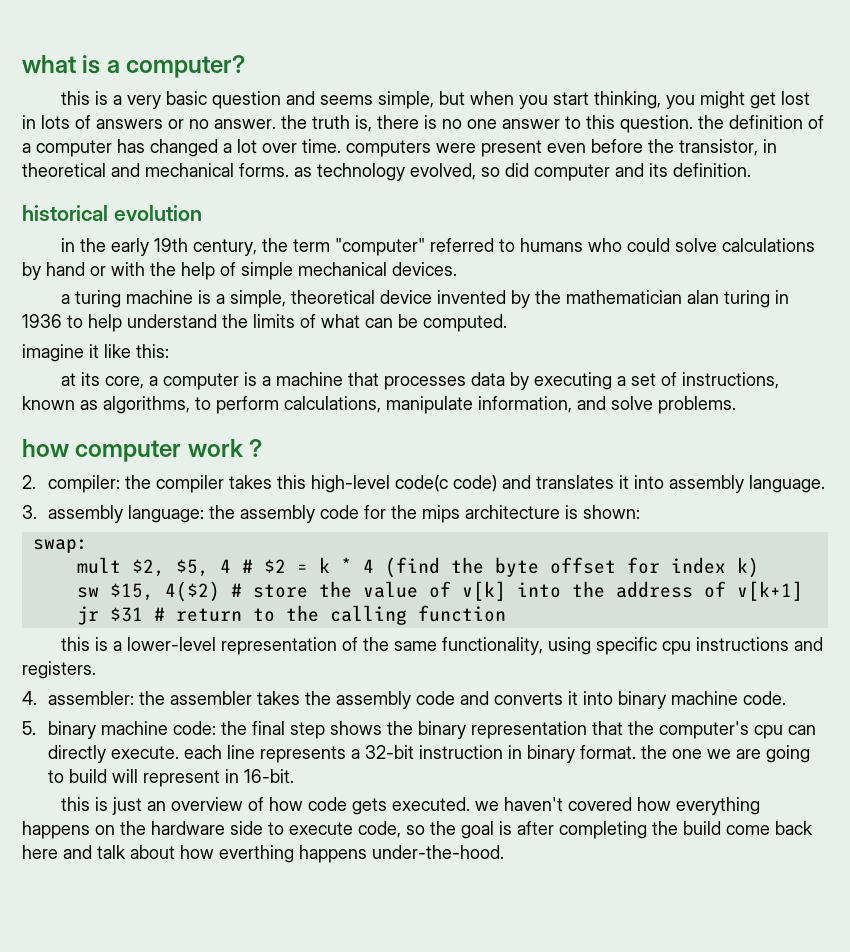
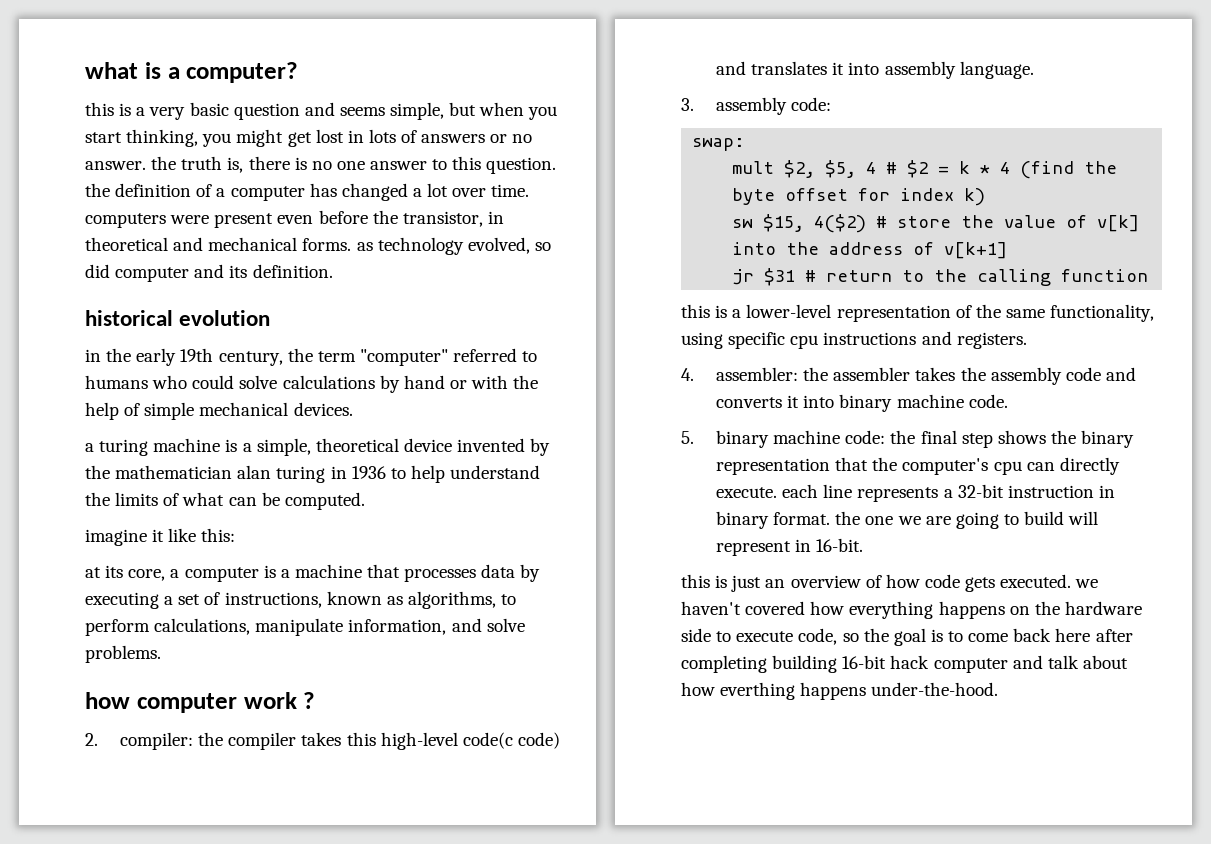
- 3. assembly language: the assembly code for the mips architecture is shown:
+ 3. assembly code:
- this is just an overview of how code gets executed. we haven't covered how everything happens on the hardware side to execute code, so the goal is after completing the build come back here and talk about how everthing happens under-the-hood.
+ this is just an overview of how code gets executed. we haven't covered how everything happens on the hardware side to execute code, so the goal is to come back here after completing building 16-bit hack computer and talk about how everthing happens under-the-hood.

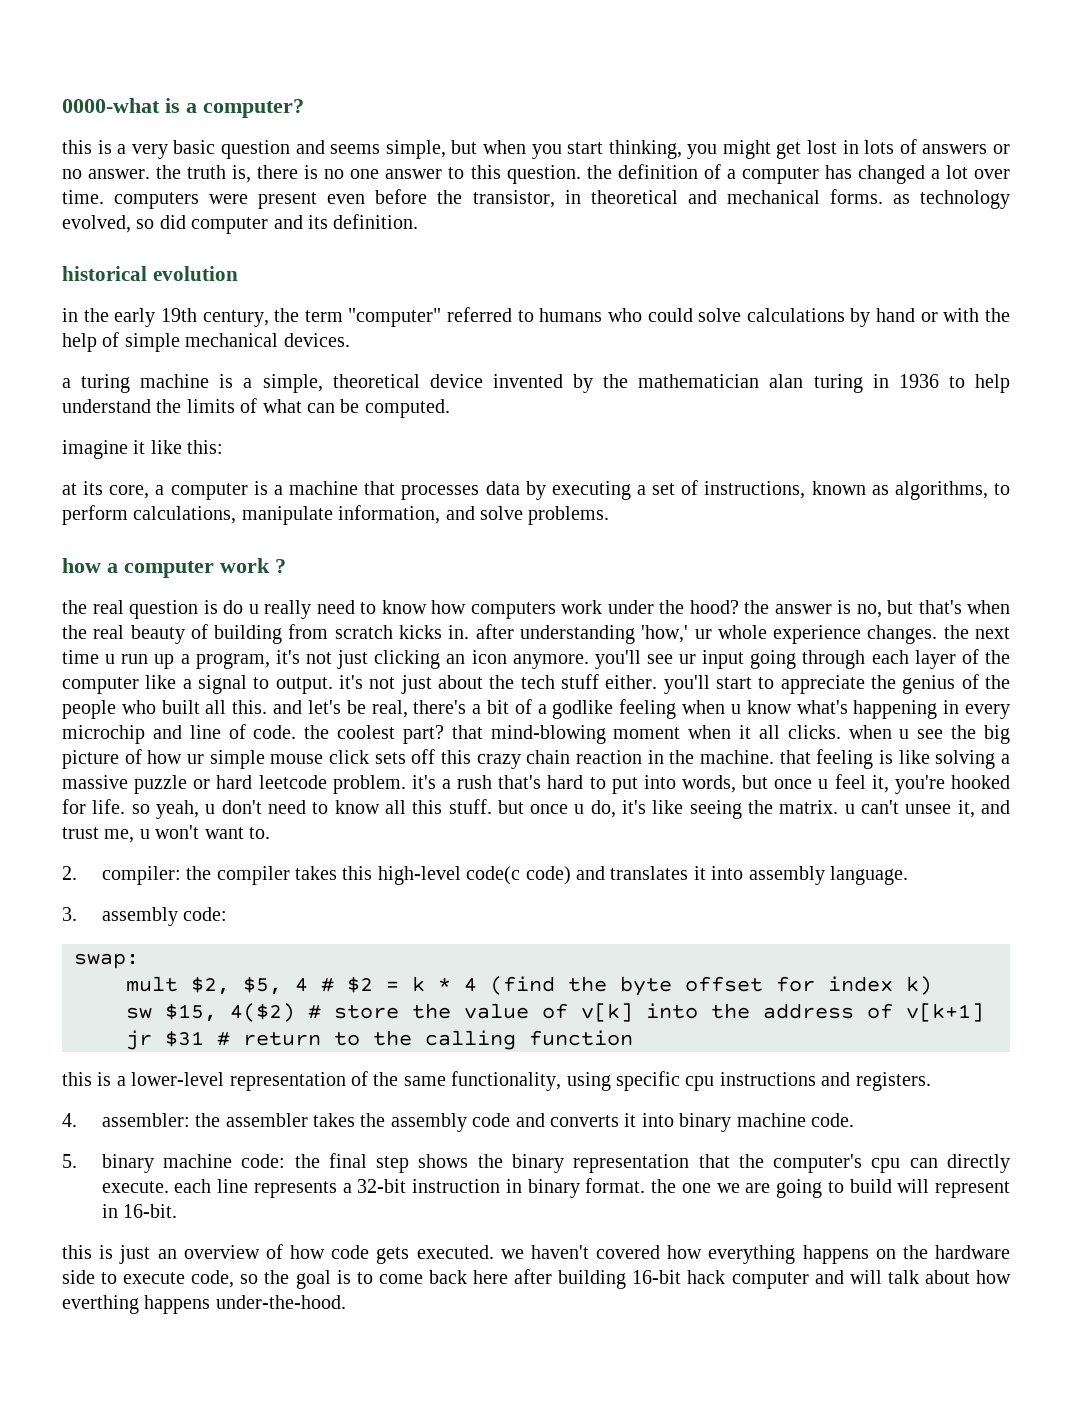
- what is a computer?
+ 0000-what is a computer?
- how computer work ?
+ how a computer work ?
+ the real question is do u really need to know how computers work under the hood? the answer is no, but that's when the real beauty of building from scratch kicks in. after understanding 'how,' ur whole experience changes. the next time u run up a program, it's not just clicking an icon anymore. you'll see ur input going through each layer of the computer like a signal to output. it's not just about the tech stuff either. you'll start to appreciate the genius of the people who built all this. and let's be real, there's a bit of a godlike feeling when u know what's happening in every microchip and line of code. the coolest part? that mind-blowing moment when it all clicks. when u see the big picture of how ur simple mouse click sets off this crazy chain reaction in the machine. that feeling is like solving a massive puzzle or hard leetcode problem. it's a rush that's hard to put into words, but once u feel it, you're hooked for life. so yeah, u don't need to know all this stuff. but once u do, it's like seeing the matrix. u can't unsee it, and trust me, u won't want to.
- this is just an overview of how code gets executed. we haven't covered how everything happens on the hardware side to execute code, so the goal is to come back here after completing building 16-bit hack computer and talk about how everthing happens under-the-hood.
+ this is just an overview of how code gets executed. we haven't covered how everything happens on the hardware side to execute code, so the goal is to come back here after building 16-bit hack computer and will talk about how everthing happens under-the-hood.

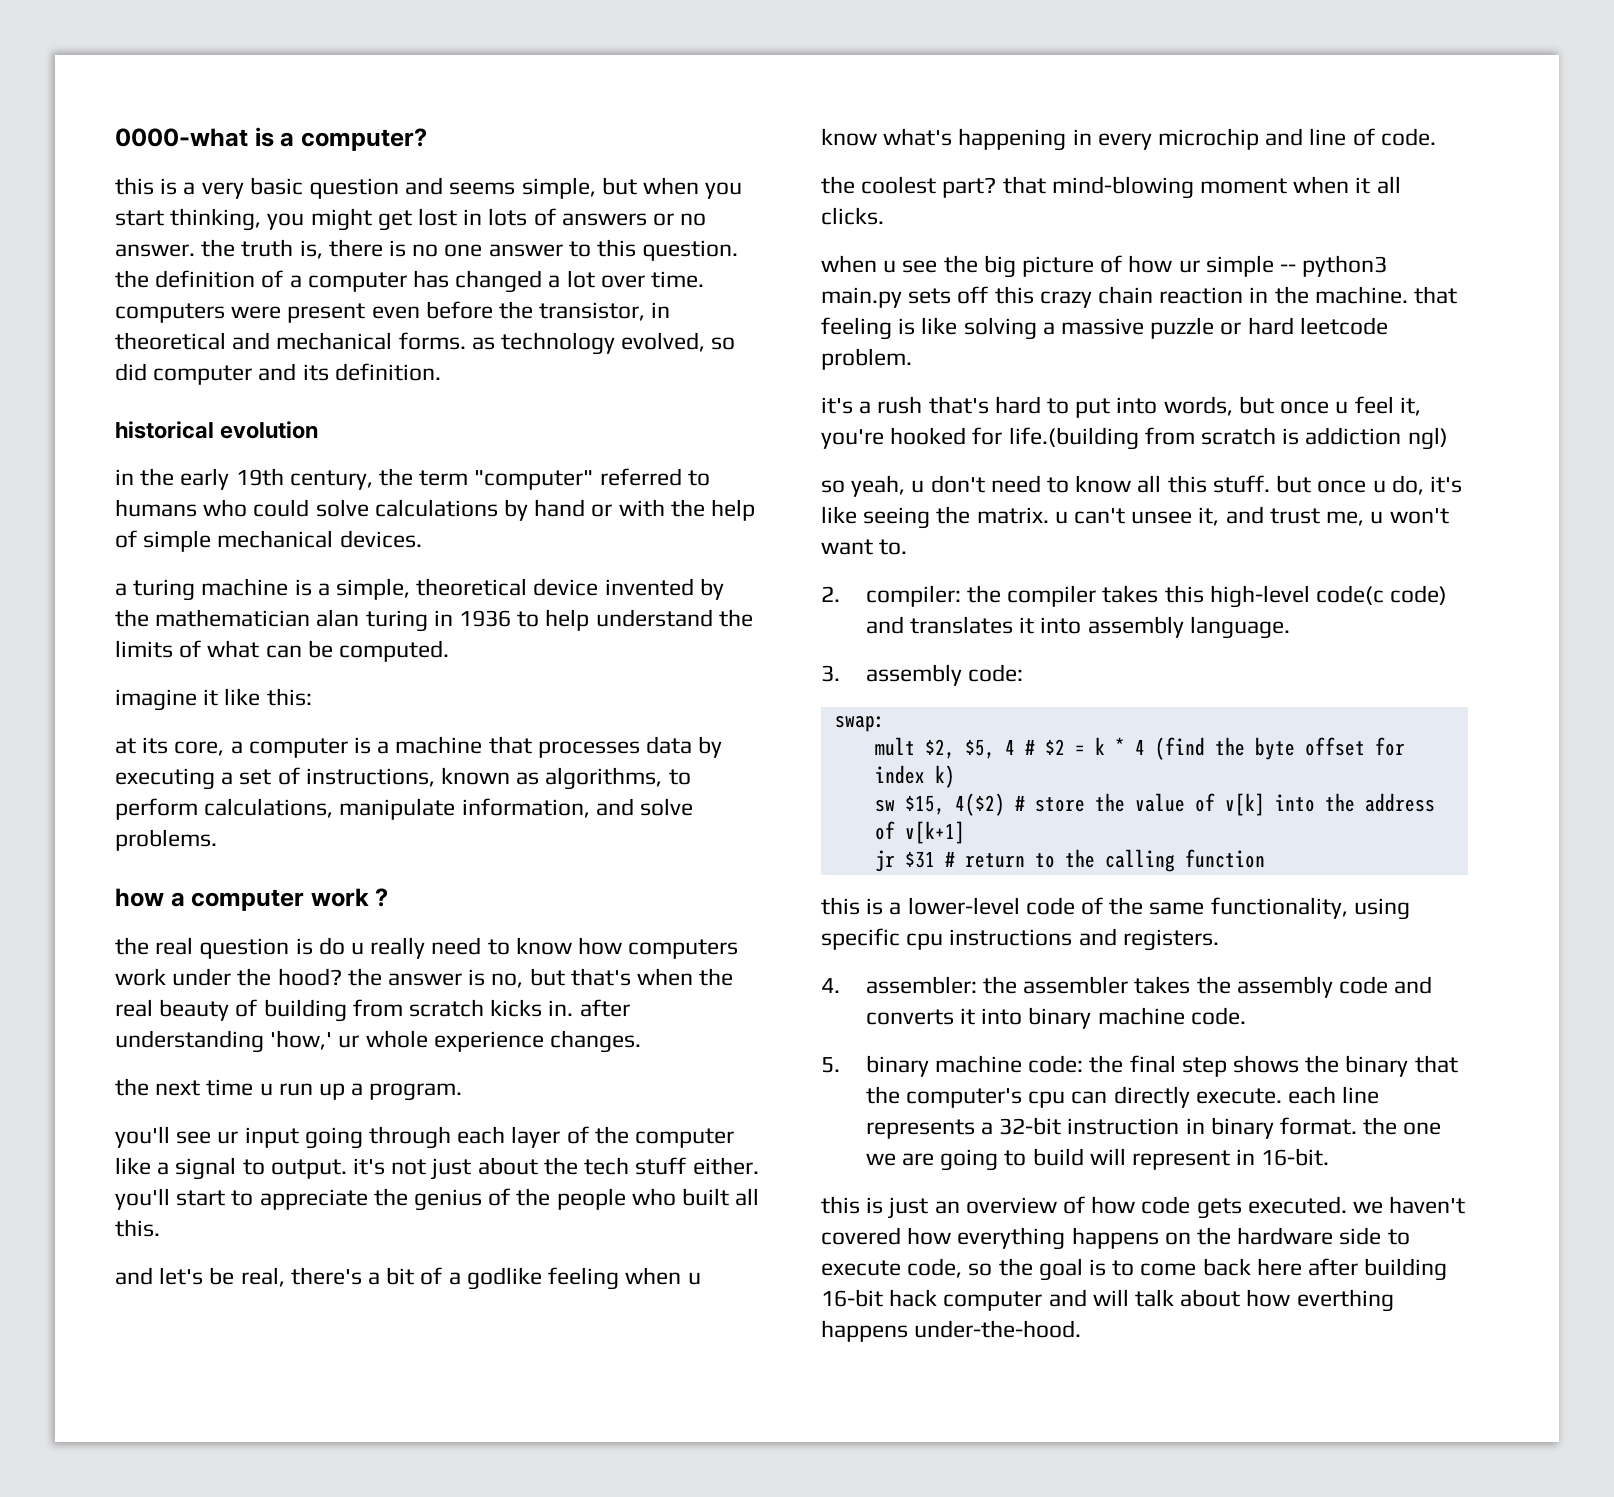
- the real question is do u really need to know how computers work under the hood? the answer is no, but that's when the real beauty of building from scratch kicks in. after understanding 'how,' ur whole experience changes. the next time u run up a program, it's not just clicking an icon anymore. you'll see ur input going through each layer of the computer like a signal to output. it's not just about the tech stuff either. you'll start to appreciate the genius of the people who built all this. and let's be real, there's a bit of a godlike feeling when u know what's happening in every microchip and line of code. the coolest part? that mind-blowing moment when it all clicks. when u see the big picture of how ur simple mouse click sets off this crazy chain reaction in the machine. that feeling is like solving a massive puzzle or hard leetcode problem. it's a rush that's hard to put into words, but once u feel it, you're hooked for life. so yeah, u don't need to know all this stuff. but once u do, it's like seeing the matrix. u can't unsee it, and trust me, u won't want to.
+ the real question is do u really need to know how computers work under the hood? the answer is no, but that's when the real beauty of building from scratch kicks in. after understanding 'how,' ur whole experience changes.
+ the next time u run up a program.
+ you'll see ur input going through each layer of the computer like a signal to output. it's not just about the tech stuff either. you'll start to appreciate the genius of the people who built all this.
+ and let's be real, there's a bit of a godlike feeling when u know what's happening in every microchip and line of code.
+ the coolest part? that mind-blowing moment when it all clicks.
+ when u see the big picture of how ur simple -- python3 main.py sets off this crazy chain reaction in the machine. that feeling is like solving a massive puzzle or hard leetcode problem.
+ it's a rush that's hard to put into words, but once u feel it, you're hooked for life.(building from scratch is addiction ngl)
+ so yeah, u don't need to know all this stuff. but once u do, it's like seeing the matrix. u can't unsee it, and trust me, u won't want to.
- this is a lower-level representation of the same functionality, using specific cpu instructions and registers.
+ this is a lower-level code of the same functionality, using specific cpu instructions and registers.
- 5. binary machine code: the final step shows the binary representation that the computer's cpu can directly execute. each line represents a 32-bit instruction in binary format. the one we are going to build will represent in 16-bit.
+ 5. binary machine code: the final step shows the binary that the computer's cpu can directly execute. each line represents a 32-bit instruction in binary format. the one we are going to build will represent in 16-bit.

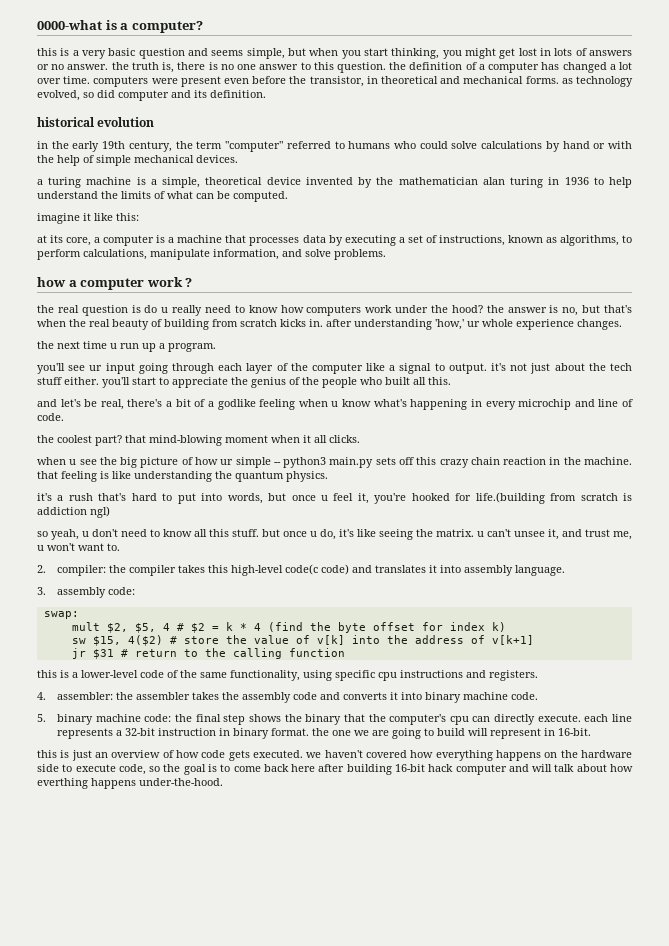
- when u see the big picture of how ur simple -- python3 main.py sets off this crazy chain reaction in the machine. that feeling is like solving a massive puzzle or hard leetcode problem.
+ when u see the big picture of how ur simple -- python3 main.py sets off this crazy chain reaction in the machine. that feeling is like understanding the quantum physics.

